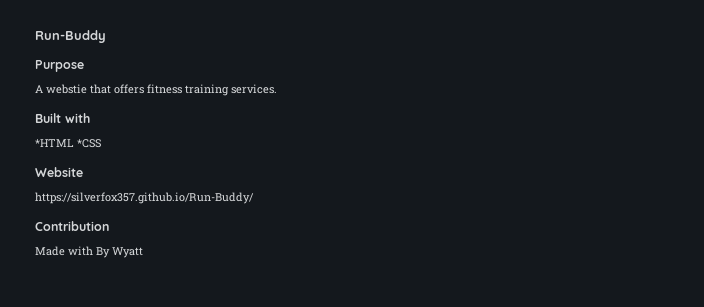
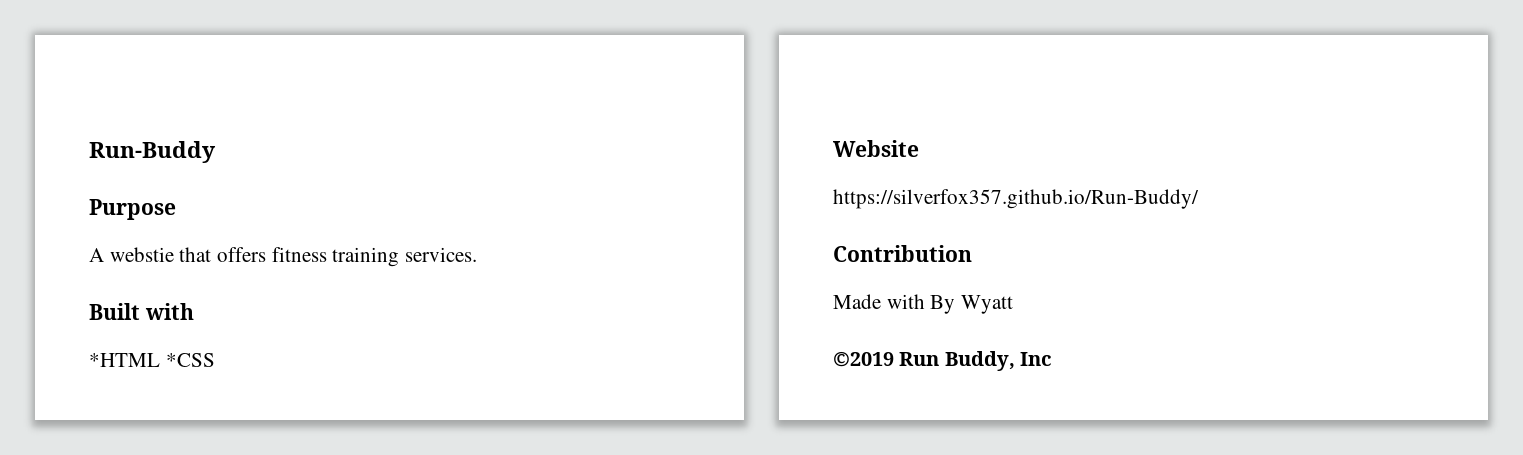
+ ©2019 Run Buddy, Inc

